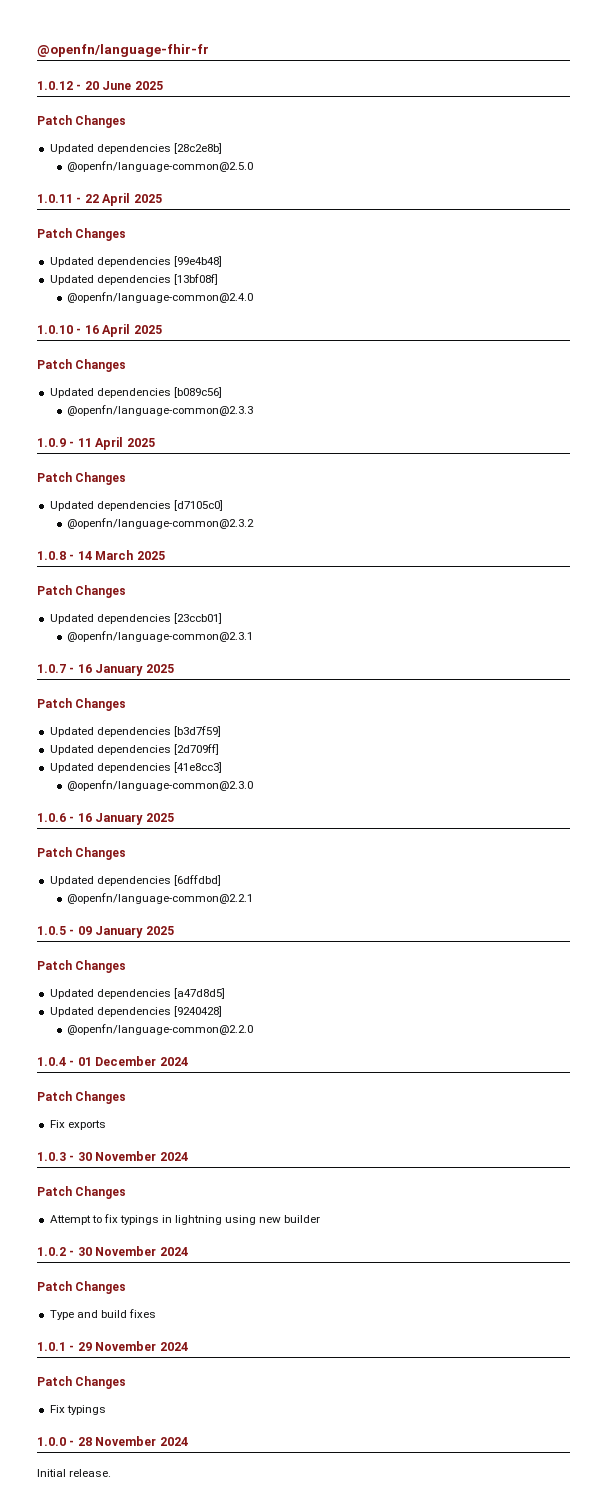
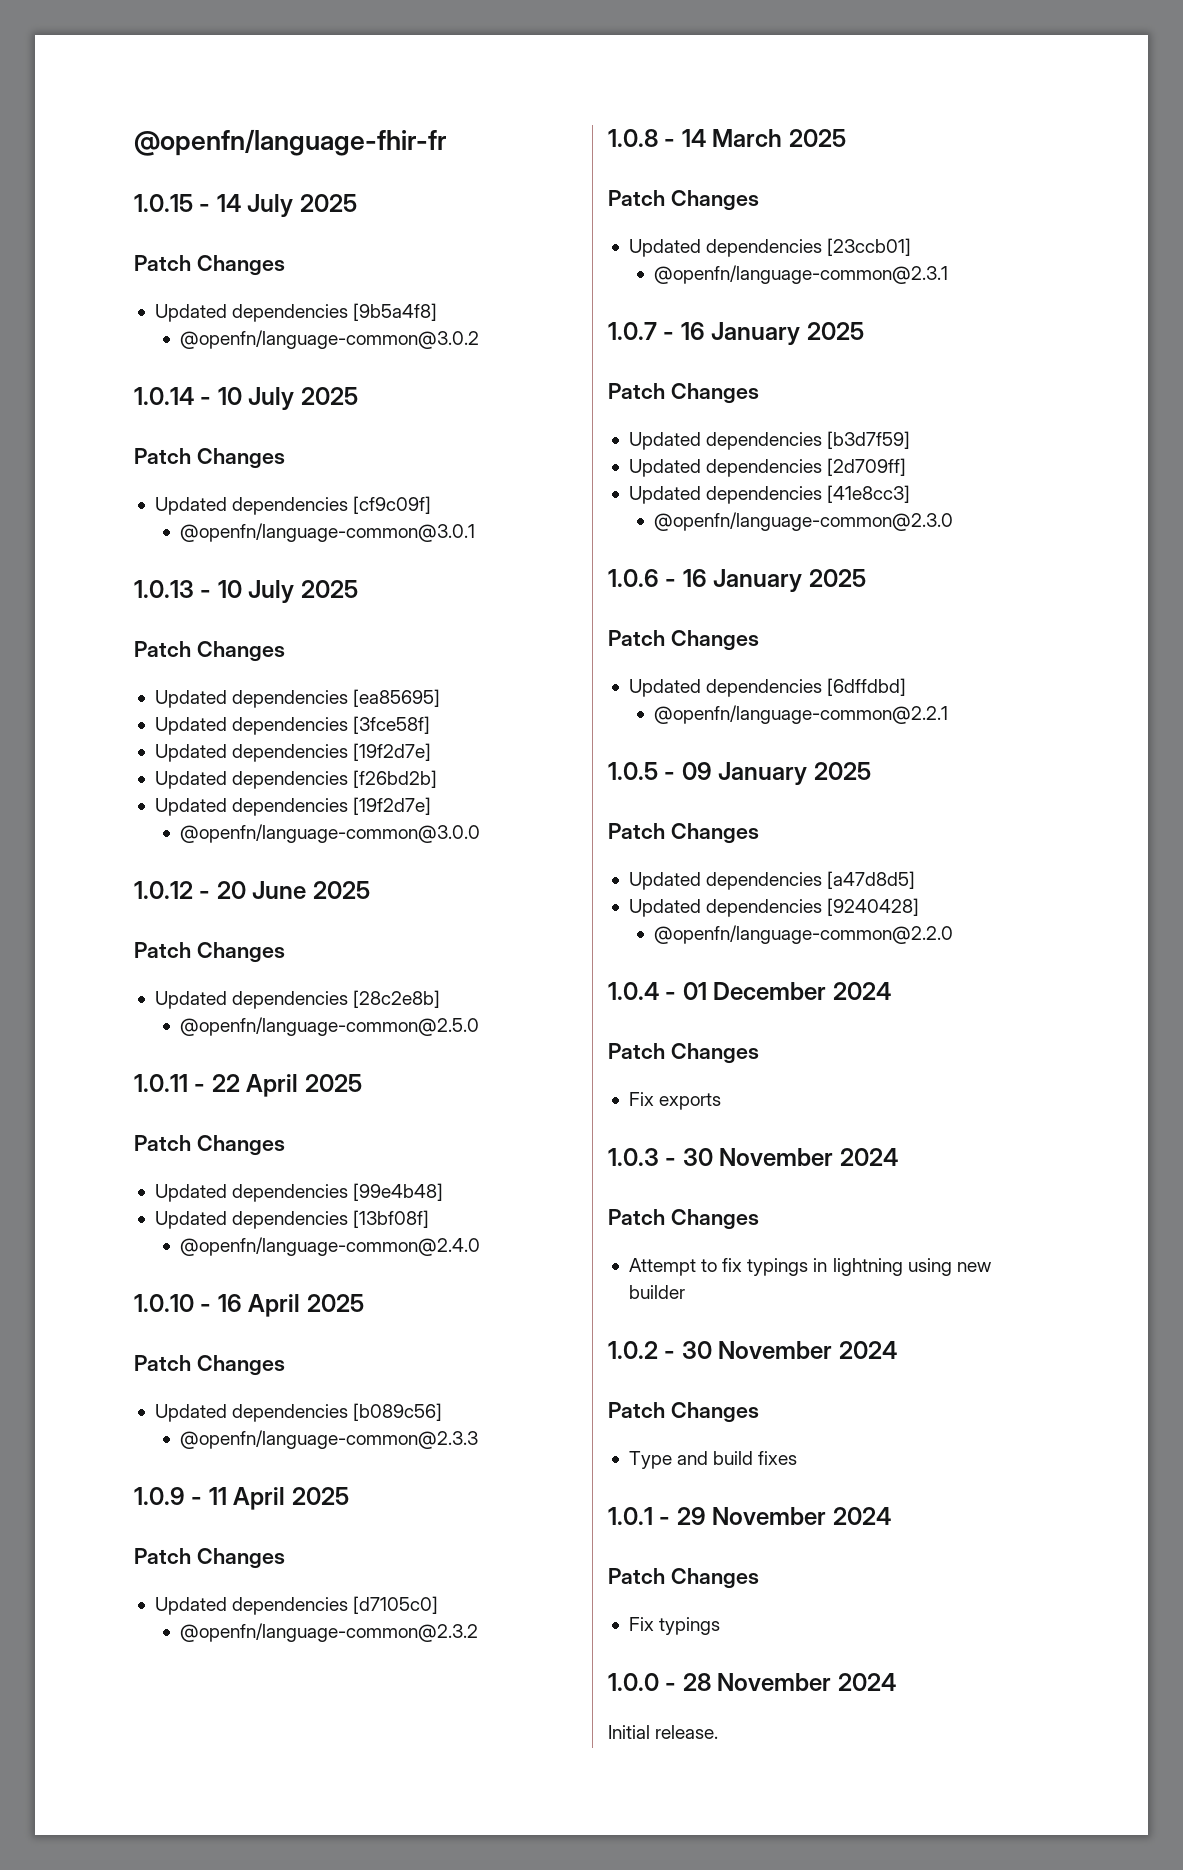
+ 1.0.15 - 14 July 2025
+ Patch Changes
+ Updated dependencies [9b5a4f8]
+ @openfn/language-common@3.0.2
+ 1.0.14 - 10 July 2025
+ Patch Changes
+ Updated dependencies [cf9c09f]
+ @openfn/language-common@3.0.1
+ 1.0.13 - 10 July 2025
+ Patch Changes
+ Updated dependencies [ea85695]
+ Updated dependencies [3fce58f]
+ Updated dependencies [19f2d7e]
+ Updated dependencies [f26bd2b]
+ Updated dependencies [19f2d7e]
+ @openfn/language-common@3.0.0

